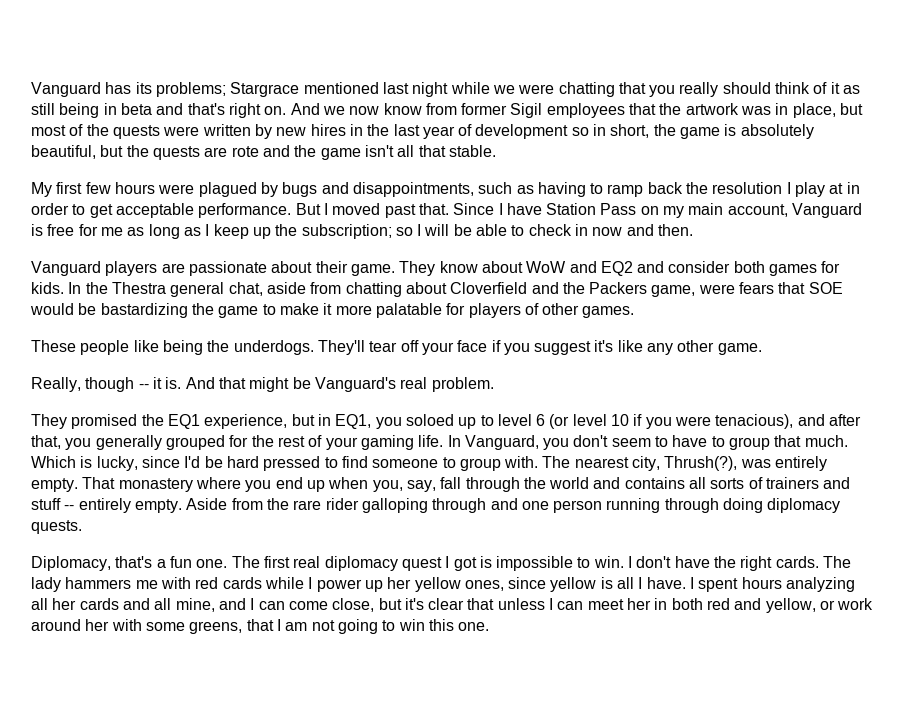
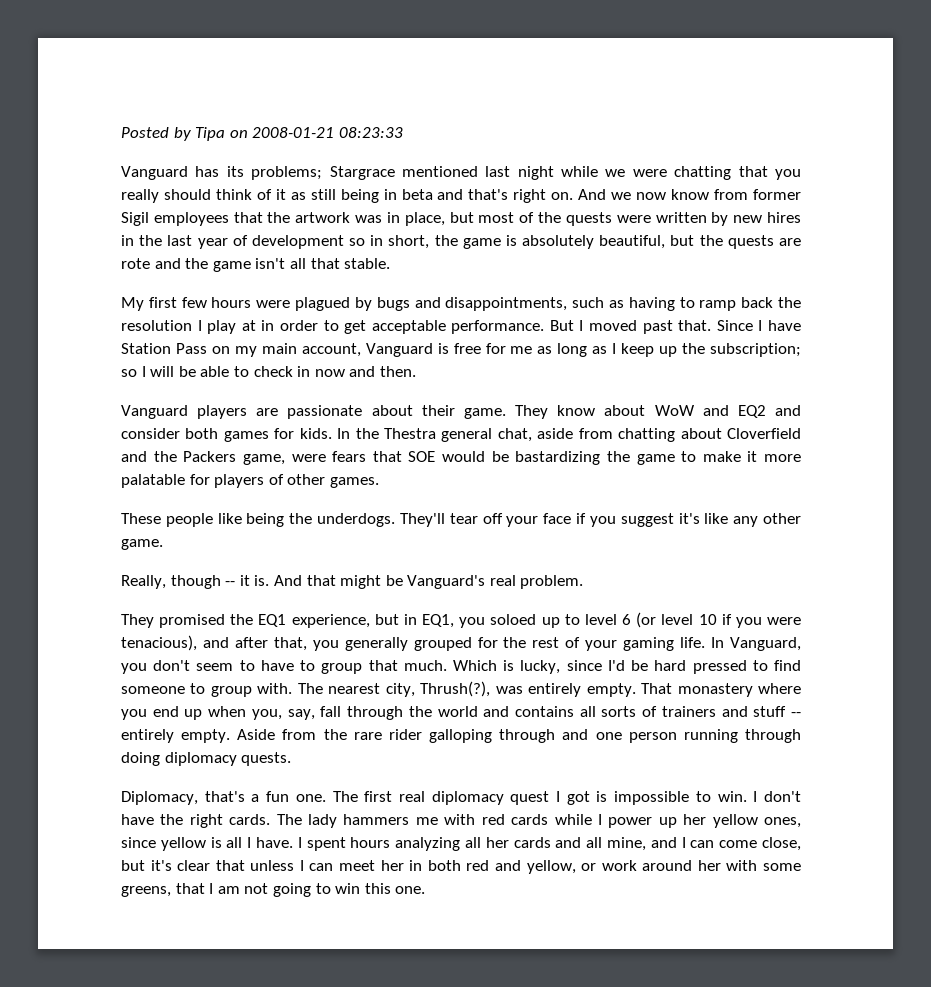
+ Posted by Tipa on 2008-01-21 08:23:33

